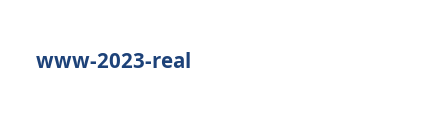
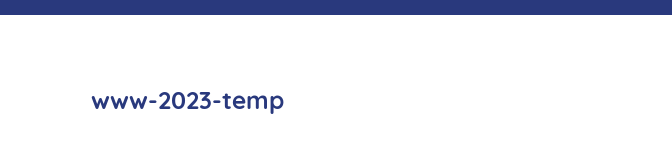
- www-2023-real
+ www-2023-temp

